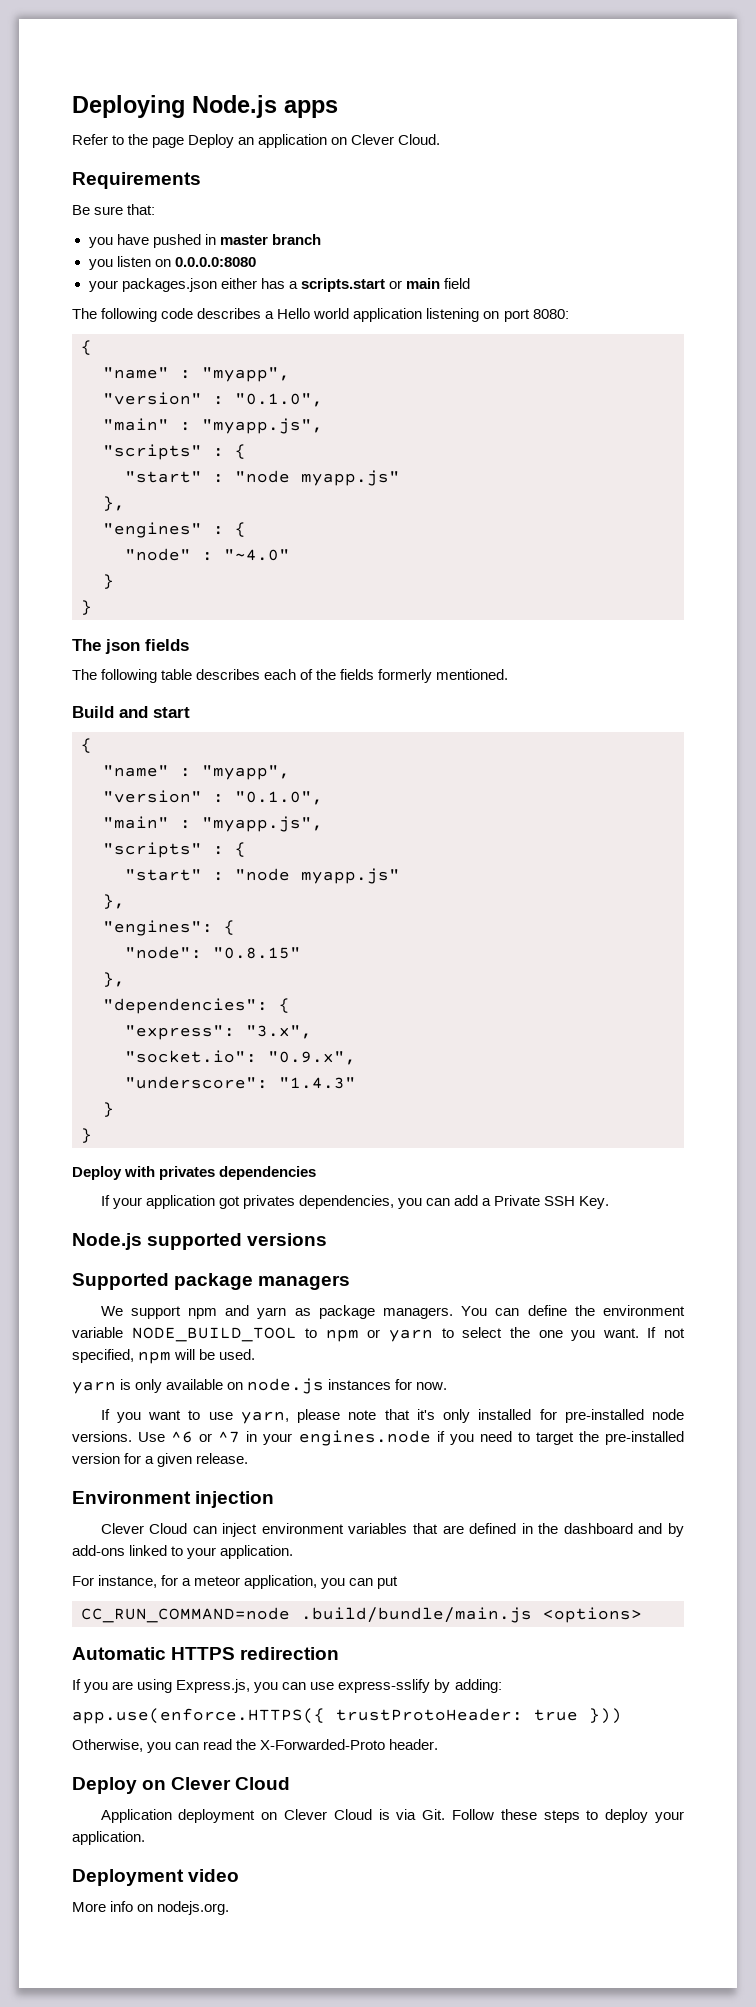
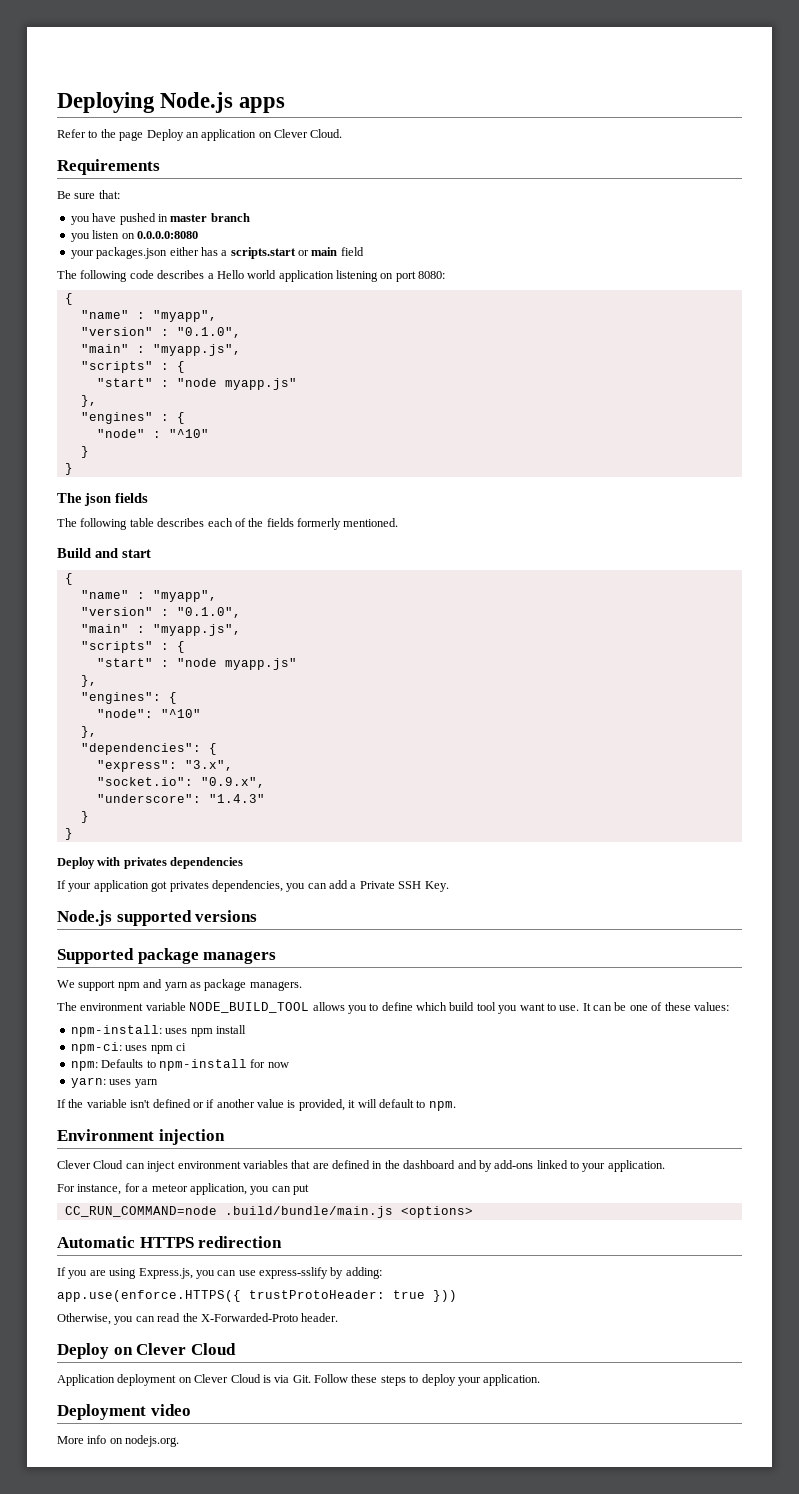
- "node" : "~4.0"
+ "node" : "^10"
- "node": "0.8.15"
+ "node": "^10"
- We support npm and yarn as package managers. You can define the environment variable NODE_BUILD_TOOL to npm or yarn to select the one you want. If not specified, npm will be used.
- yarn is only available on node.js instances for now.
- If you want to use yarn, please note that it's only installed for pre-installed node versions. Use ^6 or ^7 in your engines.node if you need to target the pre-installed version for a given release.
+ We support npm and yarn as package managers.
+ The environment variable NODE_BUILD_TOOL allows you to define which build tool you want to use. It can be one of these values:
+ npm-install: uses npm install
+ npm-ci: uses npm ci
+ npm: Defaults to npm-install for now
+ yarn: uses yarn
+ If the variable isn't defined or if another value is provided, it will default to npm.

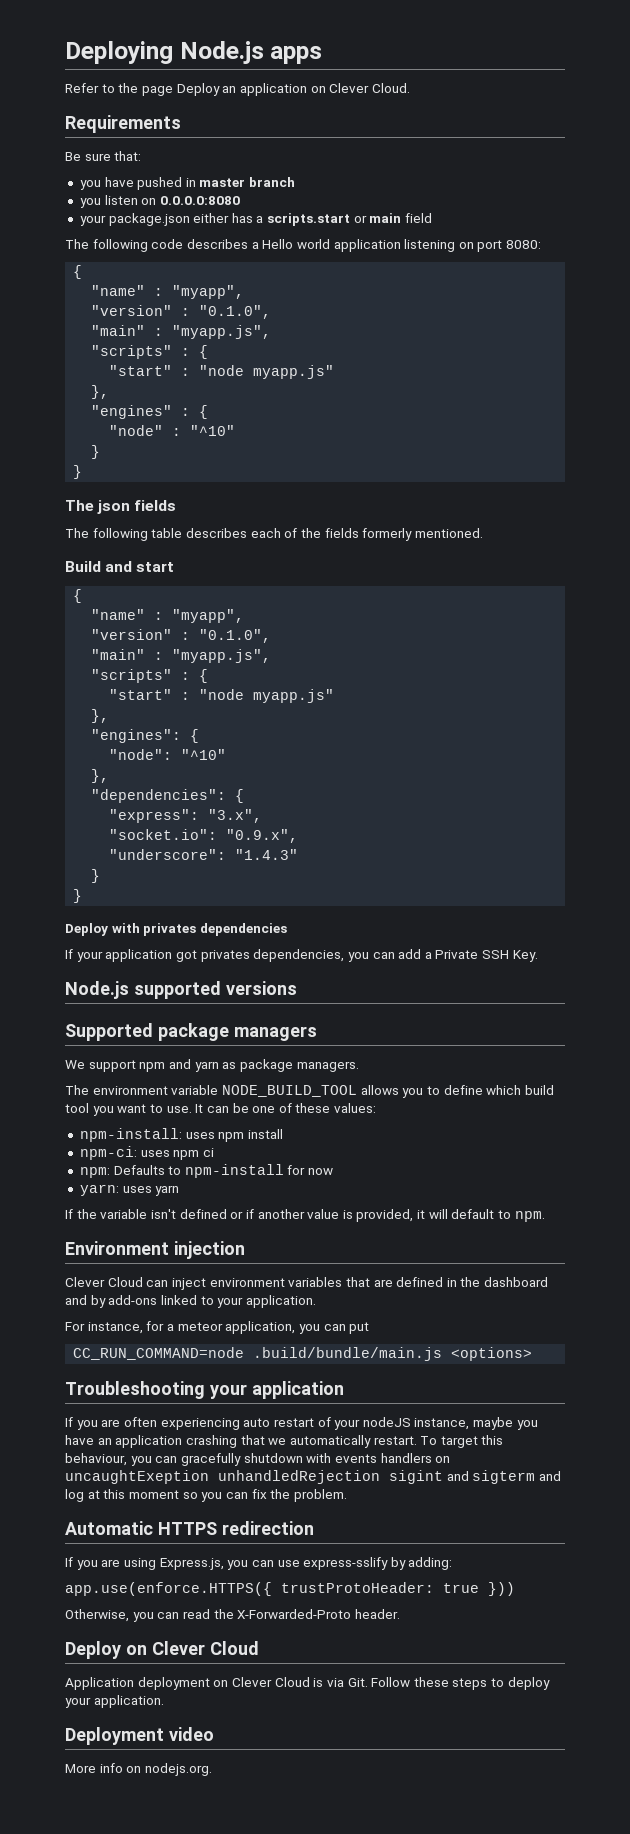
- your packages.json either has a scripts.start or main field
+ your package.json either has a scripts.start or main field
+ Troubleshooting your application
+ If you are often experiencing auto restart of your nodeJS instance, maybe you have an application crashing that we automatically restart. To target this behaviour, you can gracefully shutdown with events handlers on uncaughtExeption unhandledRejection sigint and sigterm and log at this moment so you can fix the problem.

